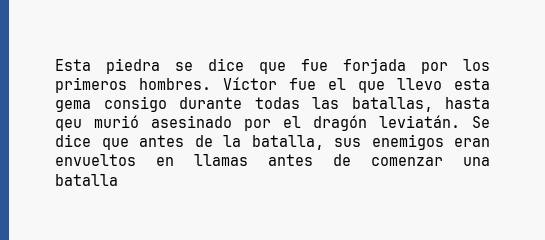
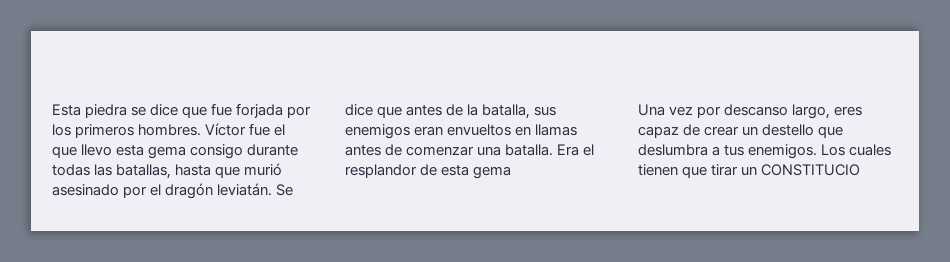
- Víctor fue el que llevo esta gema consigo durante todas las batallas, hasta qeu murió asesinado por el dragón leviatán.
+ Víctor fue el que llevo esta gema consigo durante todas las batallas, hasta que murió asesinado por el dragón leviatán.
- Se dice que antes de la batalla, sus enemigos eran envueltos en llamas antes de comenzar una batalla
+ Se dice que antes de la batalla, sus enemigos eran envueltos en llamas antes de comenzar una batalla. Era el resplandor de esta gema
+ Una vez por descanso largo, eres capaz de crear un destello que deslumbra a tus enemigos. Los cuales tienen que tirar un CONSTITUCIO

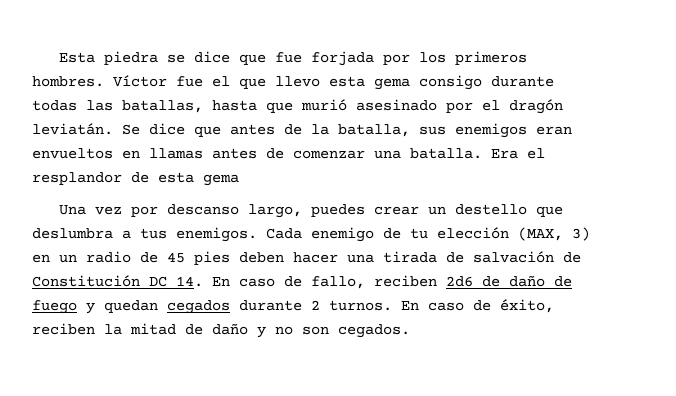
- Una vez por descanso largo, eres capaz de crear un destello que deslumbra a tus enemigos.
+ Una vez por descanso largo, puedes crear un destello que deslumbra a tus enemigos.
- Los cuales tienen que tirar un CONSTITUCIO
+ Cada enemigo de tu elección (MAX, 3) en un radio de 45 pies deben hacer una tirada de salvación de Constitución DC 14. En caso de fallo, reciben 2d6 de daño de fuego y quedan cegados durante 2 turnos. En caso de éxito, reciben la mitad de daño y no son cegados.

